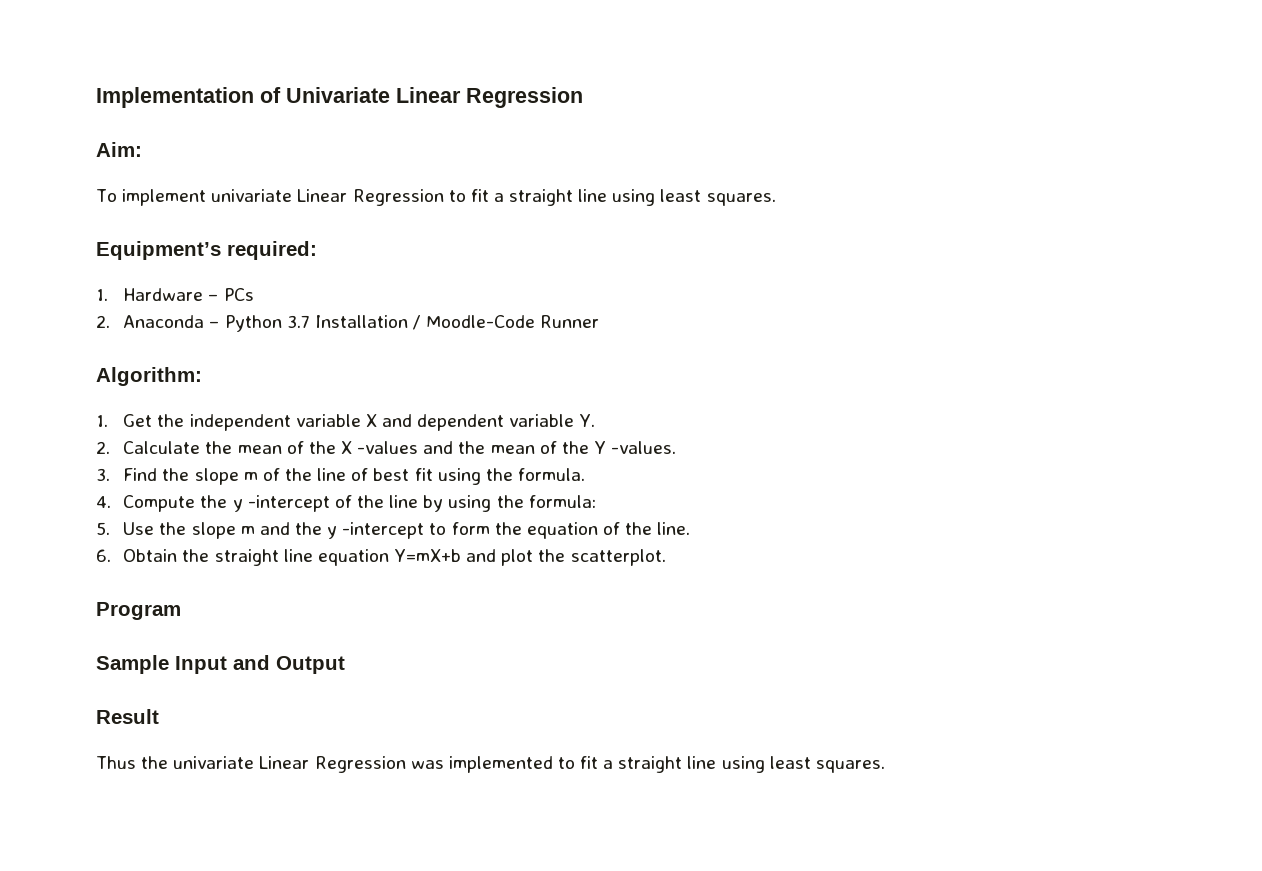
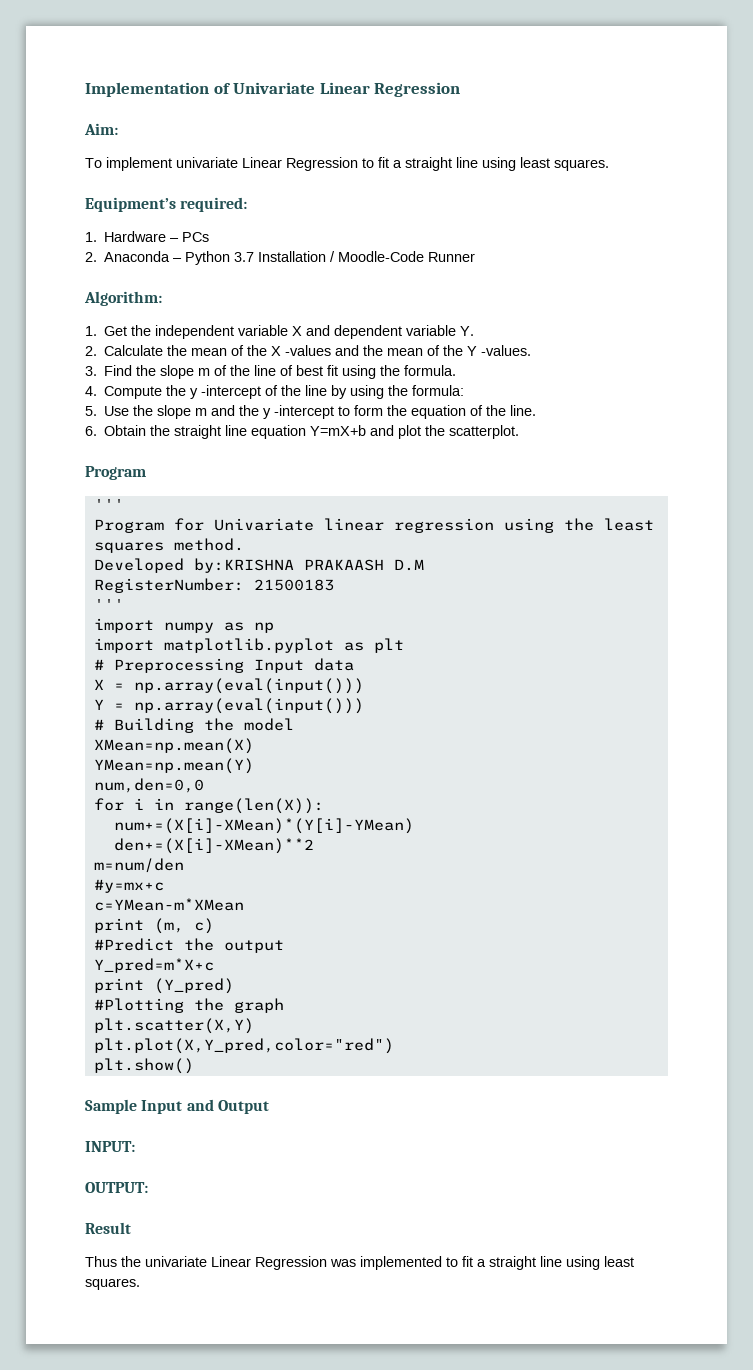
  6. Obtain the straight line equation Y=mX+b and plot the scatterplot.
  Program
+ '''
+ Program for Univariate linear regression using the least squares method.
+ Developed by:KRISHNA PRAKAASH D.M
+ RegisterNumber: 21500183
+ '''
+ import numpy as np
+ import matplotlib.pyplot as plt
+ # Preprocessing Input data
+ X = np.array(eval(input()))
+ Y = np.array(eval(input()))
+ # Building the model
+ XMean=np.mean(X)
+ YMean=np.mean(Y)
+ num,den=0,0
+ for i in range(len(X)):
+ num+=(X[i]-XMean)*(Y[i]-YMean)
+ den+=(X[i]-XMean)**2
+ m=num/den
+ #y=mx+c
+ c=YMean-m*XMean
+ print (m, c)
+ #Predict the output
+ Y_pred=m*X+c
+ print (Y_pred)
+ #Plotting the graph
+ plt.scatter(X,Y)
+ plt.plot(X,Y_pred,color="red")
+ plt.show()
+ INPUT:
+ OUTPUT:

